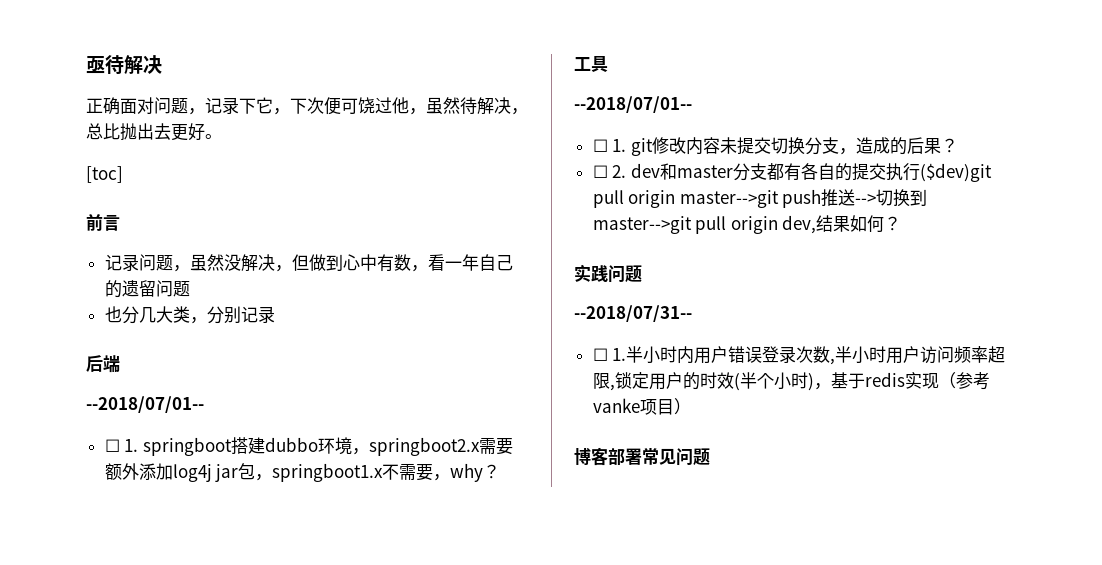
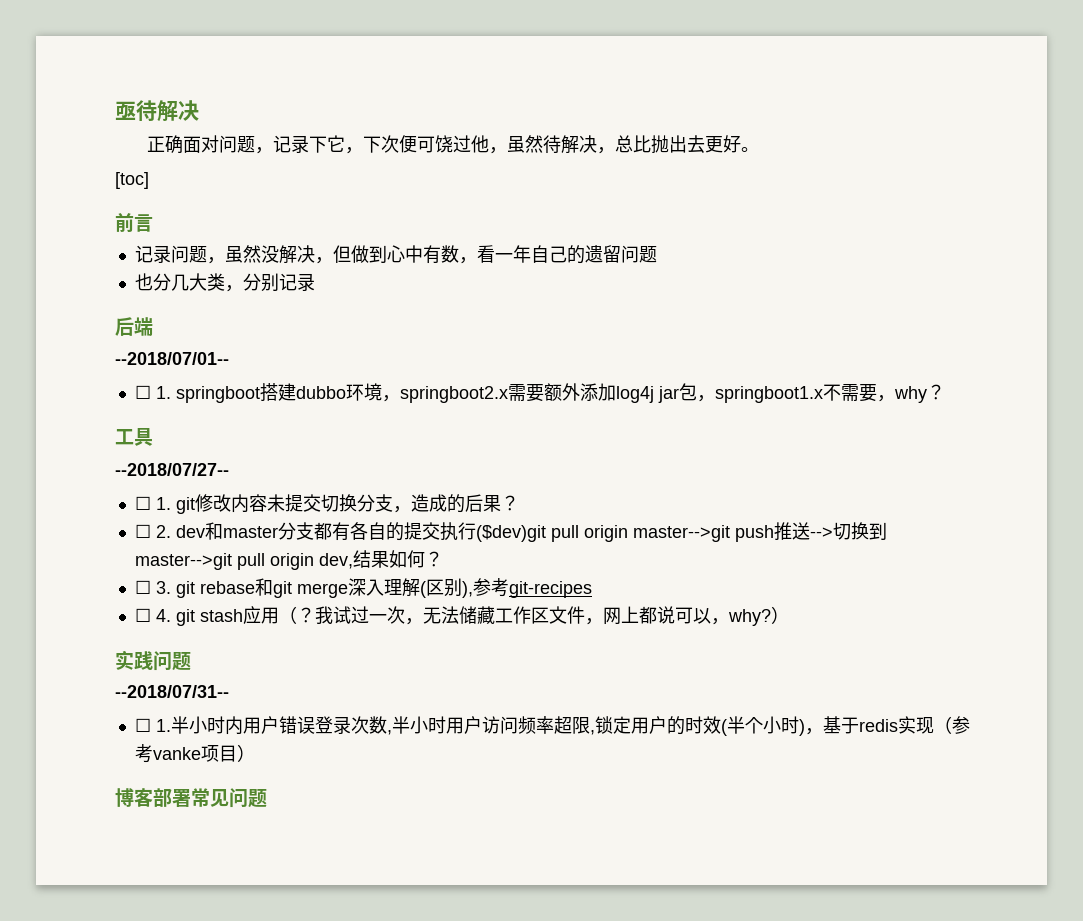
  工具
- --2018/07/01--
+ --2018/07/27--
+ ☐ 3. git rebase和git merge深入理解(区别),参考git-recipes
+ ☐ 4. git stash应用（？我试过一次，无法储藏工作区文件，网上都说可以，why?）

